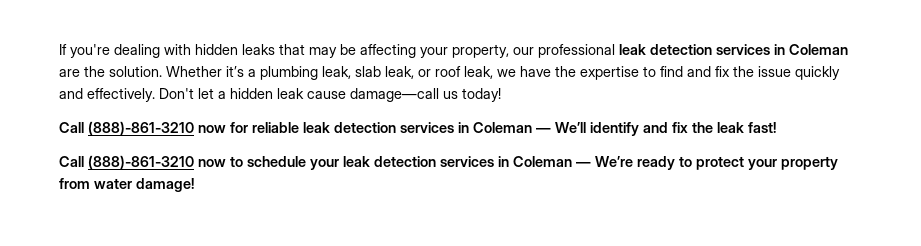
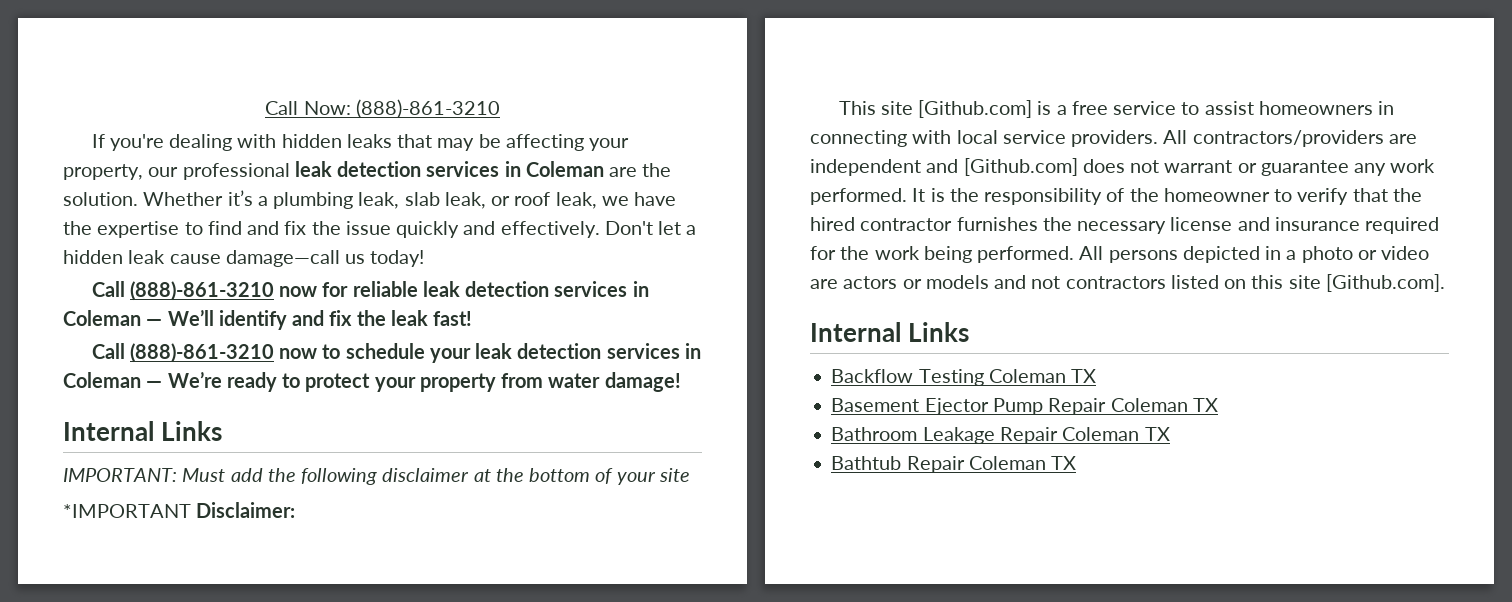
+ Call Now: (888)-861-3210
  Call (888)-861-3210 now to schedule your leak detection services in Coleman — We’re ready to protect your property from water damage!
+ Internal Links
+ IMPORTANT: Must add the following disclaimer at the bottom of your site
+ *IMPORTANT Disclaimer:
+ This site [Github.com] is a free service to assist homeowners in connecting with local service providers. All contractors/providers are independent and [Github.com] does not warrant or guarantee any work performed. It is the responsibility of the homeowner to verify that the hired contractor furnishes the necessary license and insurance required for the work being performed. All persons depicted in a photo or video are actors or models and not contractors listed on this site [Github.com].
+ Internal Links
+ Backflow Testing Coleman TX
+ Basement Ejector Pump Repair Coleman TX
+ Bathroom Leakage Repair Coleman TX
+ Bathtub Repair Coleman TX

